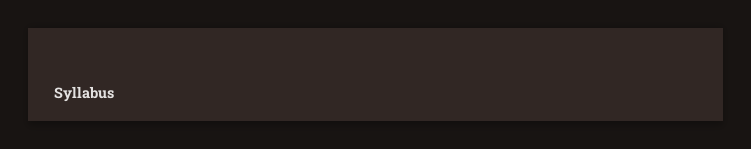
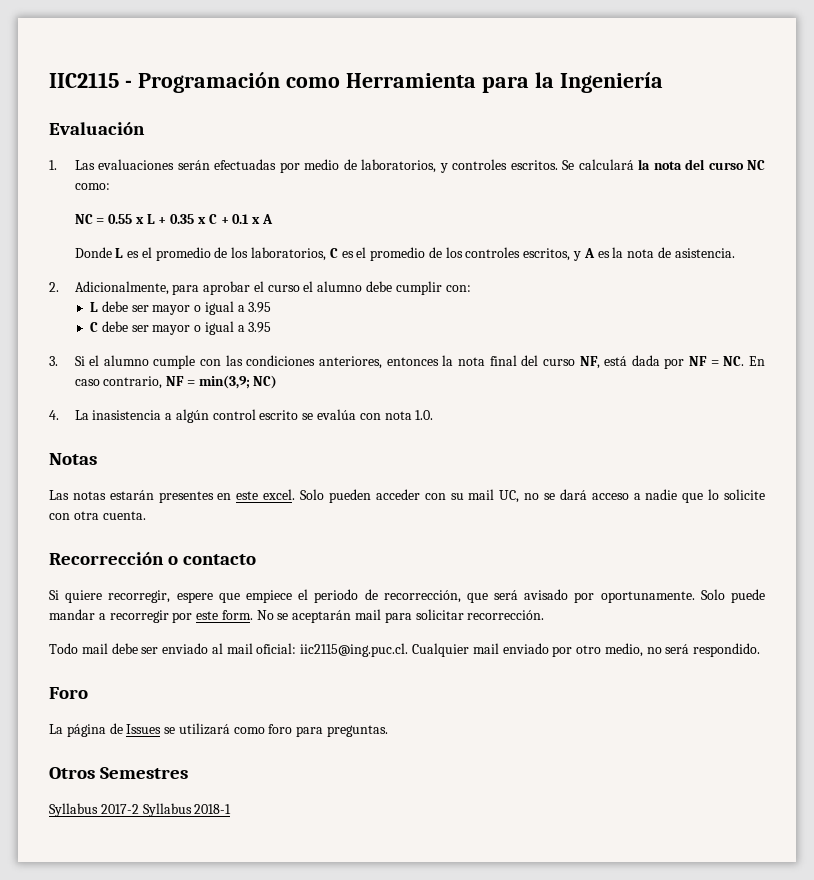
- Syllabus
+ IIC2115 - Programación como Herramienta para la Ingeniería
+ Evaluación
+ 1. Las evaluaciones serán efectuadas por medio de laboratorios, y controles escritos. Se calculará la nota del curso NC como:
+ NC = 0.55 x L + 0.35 x C + 0.1 x A
+ Donde L es el promedio de los laboratorios, C es el promedio de los controles escritos, y A es la nota de asistencia.
+ 2. Adicionalmente, para aprobar el curso el alumno debe cumplir con:
+ L debe ser mayor o igual a 3.95
+ C debe ser mayor o igual a 3.95
+ 3. Si el alumno cumple con las condiciones anteriores, entonces la nota final del curso NF, está dada por NF = NC. En caso contrario, NF = min(3,9; NC)
+ 4. La inasistencia a algún control escrito se evalúa con nota 1.0.
+ Notas
+ Las notas estarán presentes en este excel. Solo pueden acceder con su mail UC, no se dará acceso a nadie que lo solicite con otra cuenta.
+ Recorrección o contacto
+ Si quiere recorregir, espere que empiece el periodo de recorrección, que será avisado por oportunamente. Solo puede mandar a recorregir por este form. No se aceptarán mail para solicitar recorrección.
+ Todo mail debe ser enviado al mail oficial: iic2115@ing.puc.cl. Cualquier mail enviado por otro medio, no será respondido.
+ Foro
+ La página de Issues se utilizará como foro para preguntas.
+ Otros Semestres
+ Syllabus 2017-2 Syllabus 2018-1

